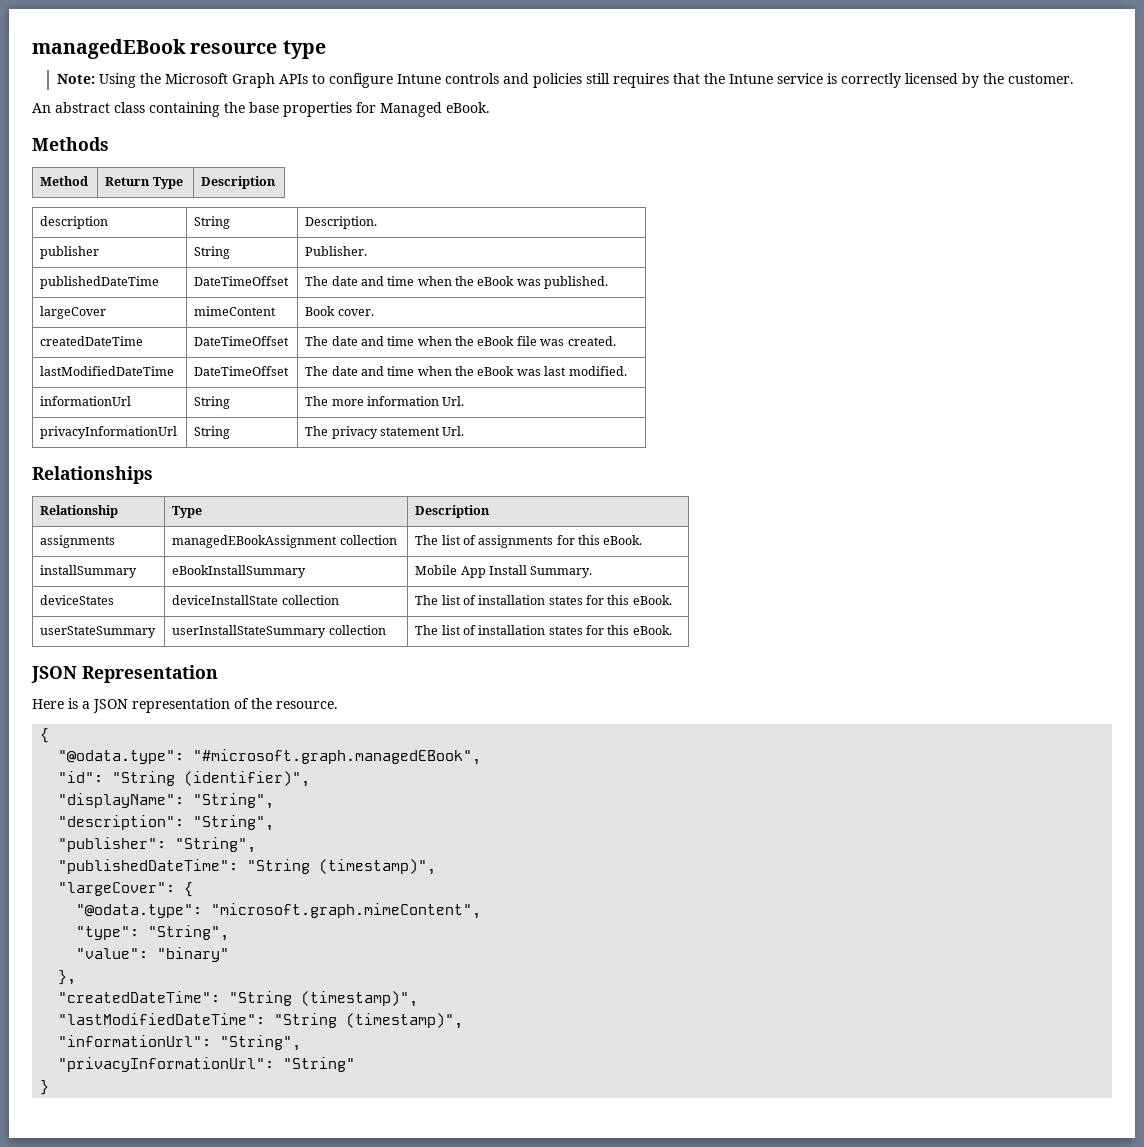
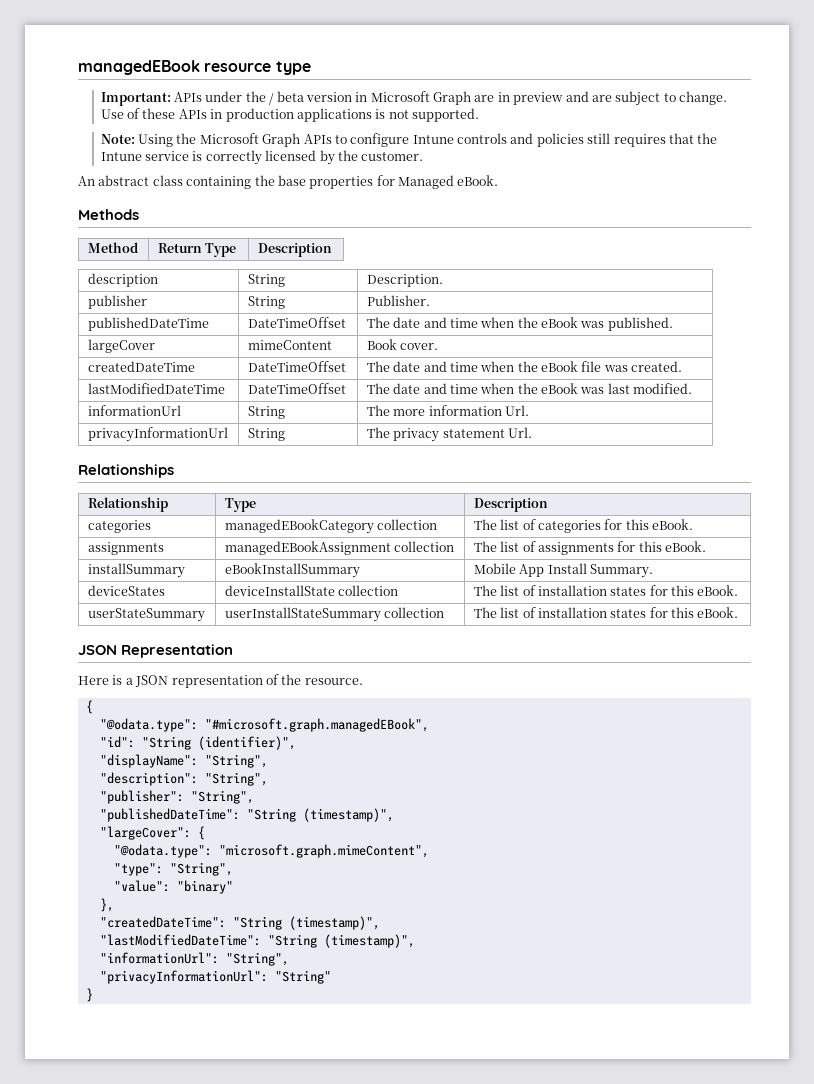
+ Important: APIs under the / beta version in Microsoft Graph are in preview and are subject to change. Use of these APIs in production applications is not supported.
+ categories | managedEBookCategory collection | The list of categories for this eBook.

